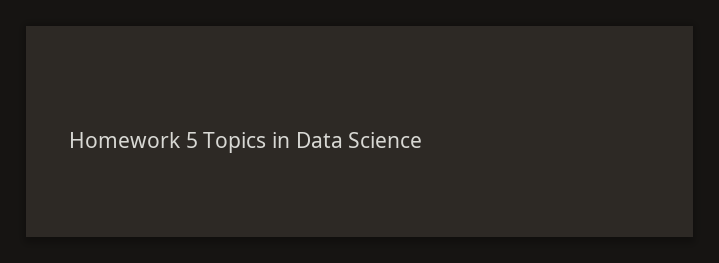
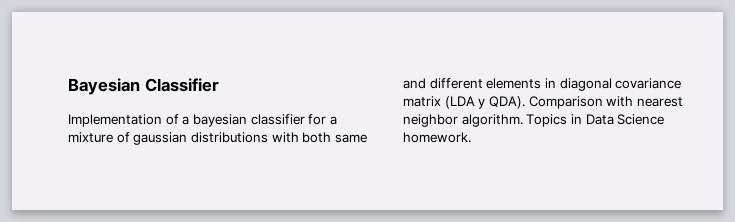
- Homework 5 Topics in Data Science
+ Bayesian Classifier
+ Implementation of a bayesian classifier for a mixture of gaussian distributions with both same and different elements in diagonal covariance matrix (LDA y QDA). Comparison with nearest neighbor algorithm. Topics in Data Science homework.

